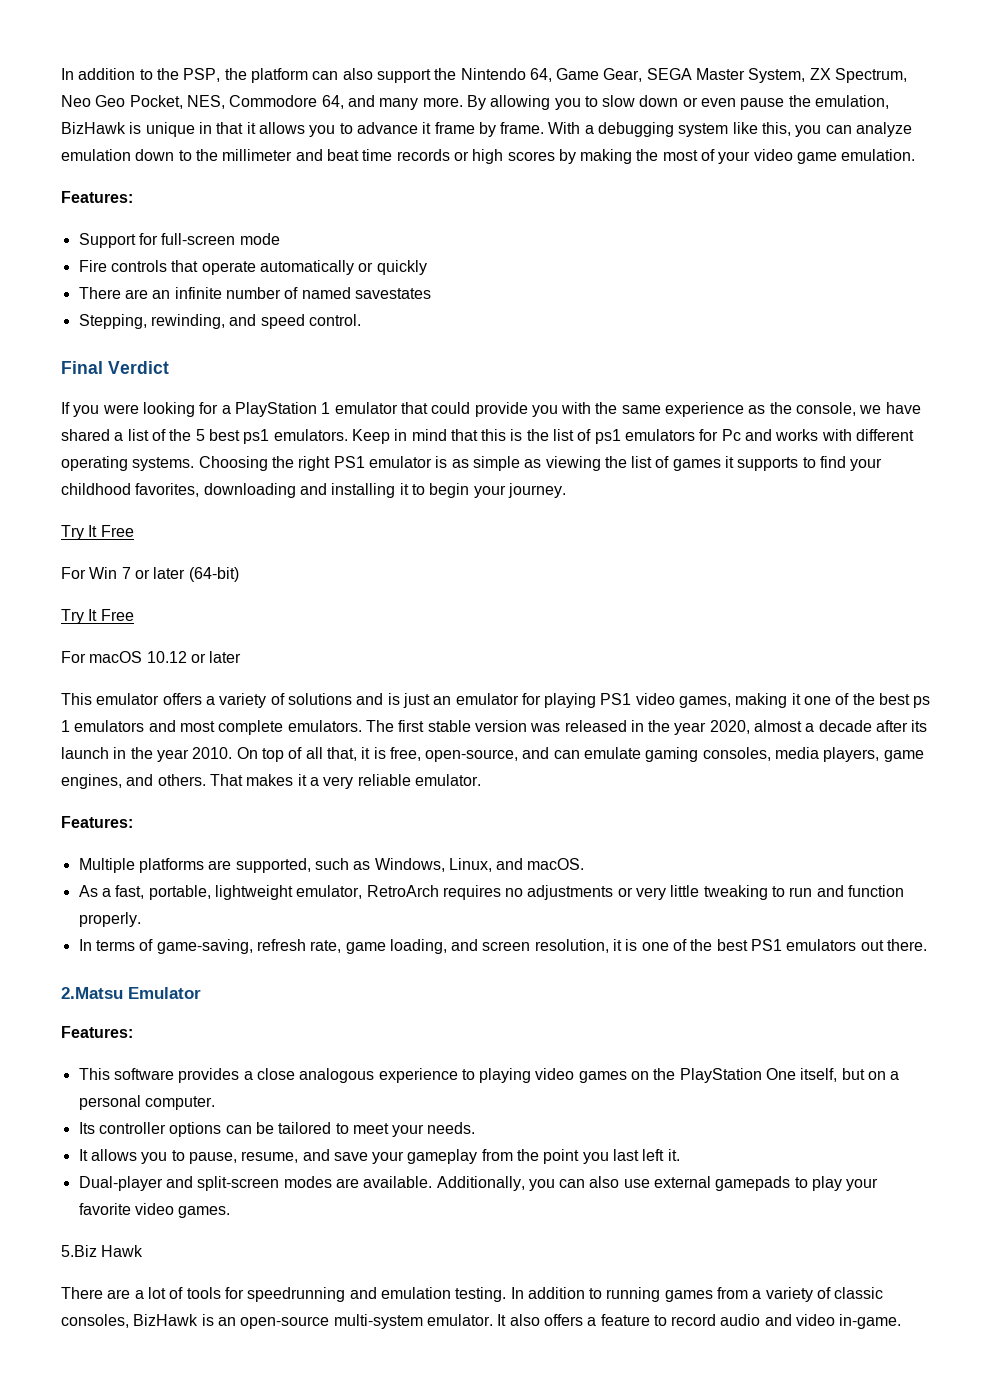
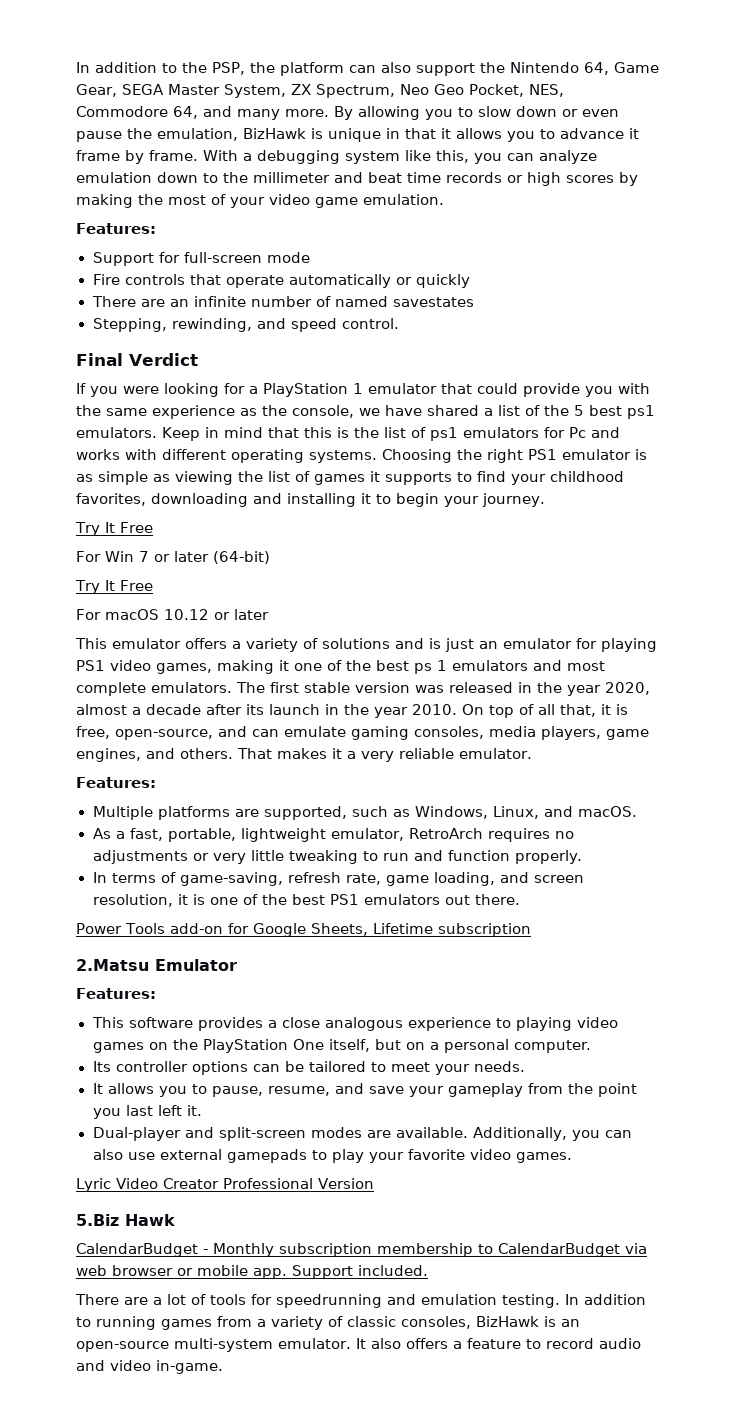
+ Power Tools add-on for Google Sheets, Lifetime subscription
+ Lyric Video Creator Professional Version
  5.Biz Hawk
+ CalendarBudget - Monthly subscription membership to CalendarBudget via web browser or mobile app. Support included.

